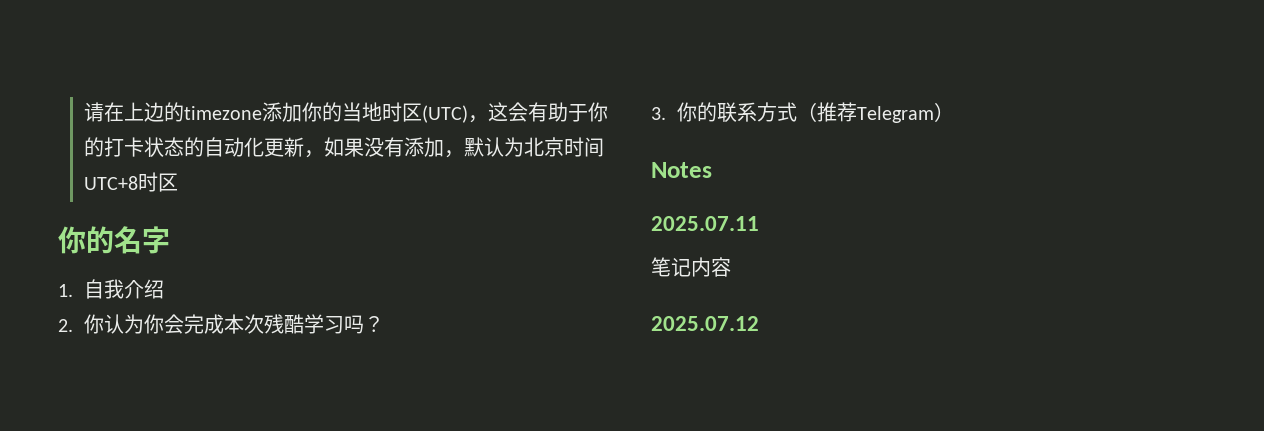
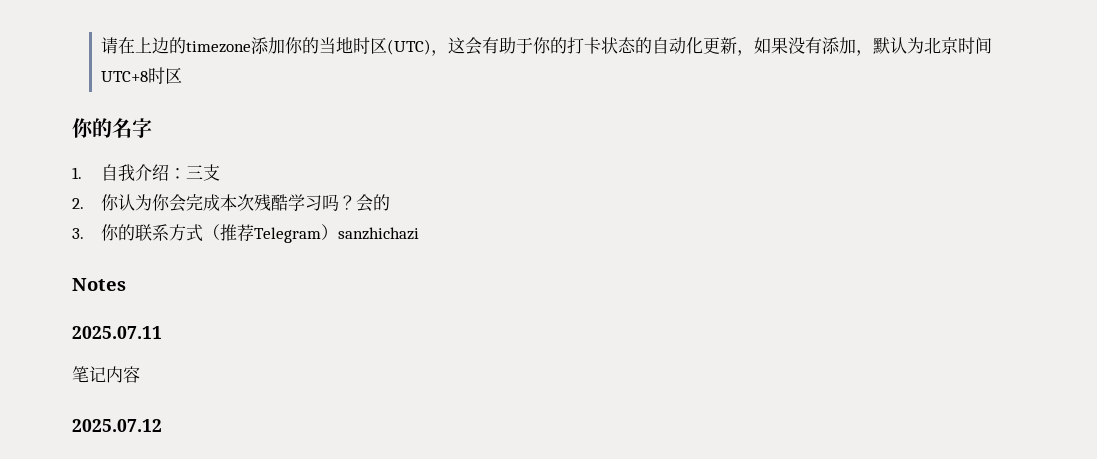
- 1.自我介绍
+ 1.自我介绍：三支
+ 会的
- 3.你的联系方式（推荐Telegram）
+ 3.你的联系方式（推荐Telegram）sanzhichazi

